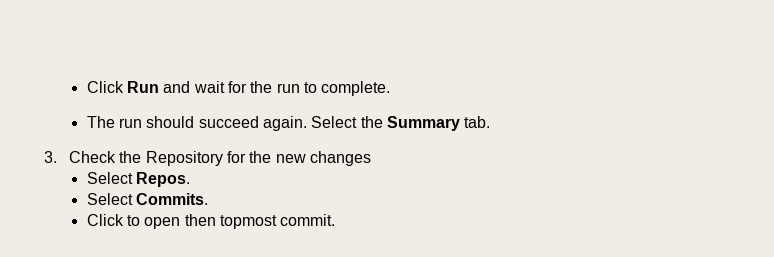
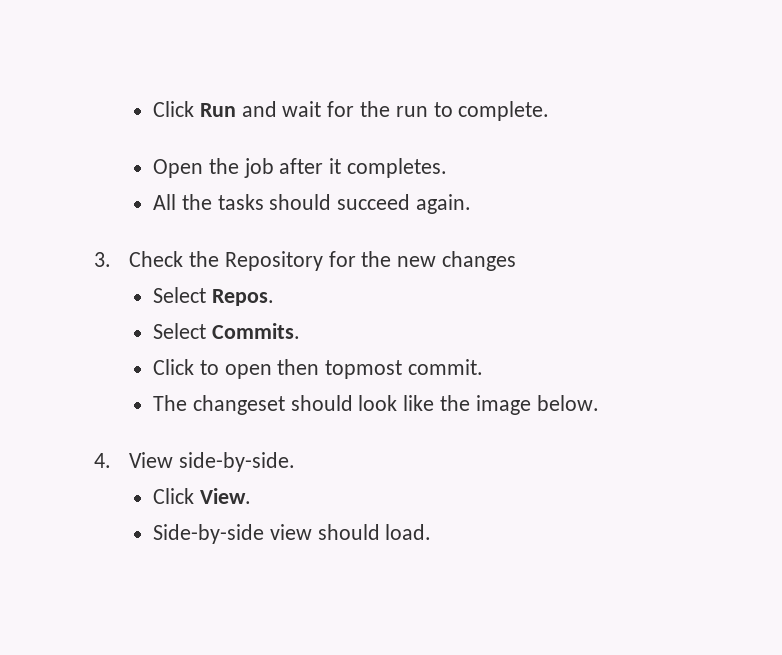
- The run should succeed again. Select the Summary tab.
+ Open the job after it completes.
+ All the tasks should succeed again.
+ The changeset should look like the image below.
+ 4. View side-by-side.
+ Click View.
+ Side-by-side view should load.

